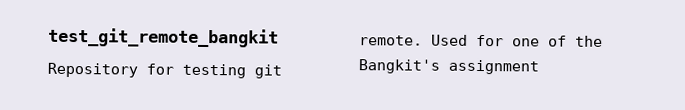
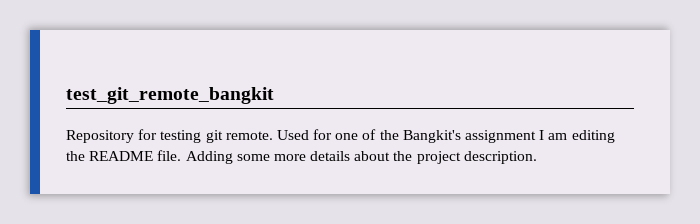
- Used for one of the Bangkit's assignment
+ Used for one of the Bangkit's assignment I am editing the README file. Adding some more details about the project description.

